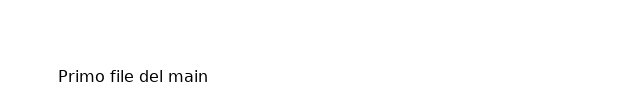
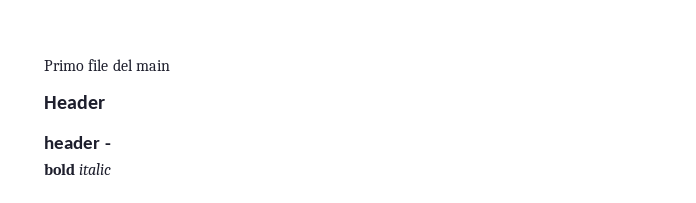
+ Header
+ header -
+ bold italic

